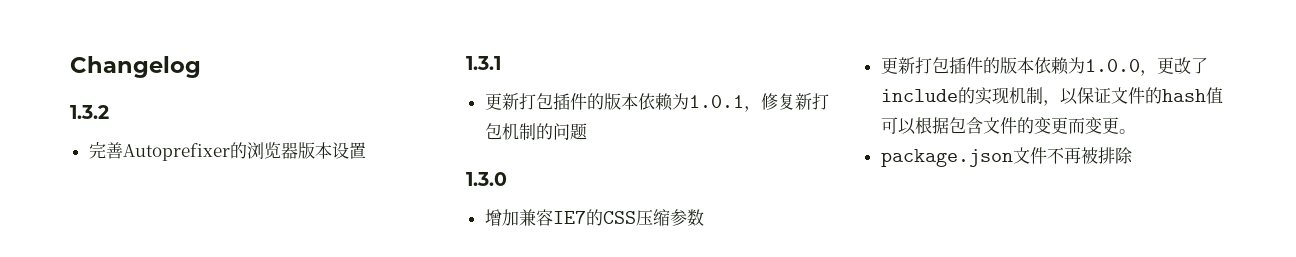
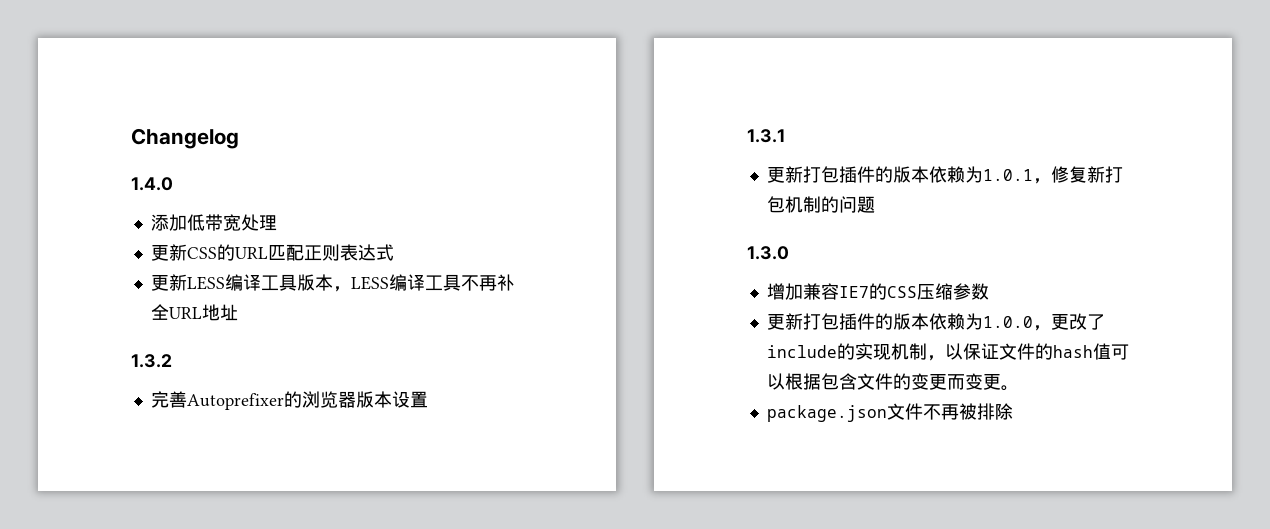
+ 1.4.0
+ 添加低带宽处理
+ 更新CSS的URL匹配正则表达式
+ 更新LESS编译工具版本，LESS编译工具不再补全URL地址

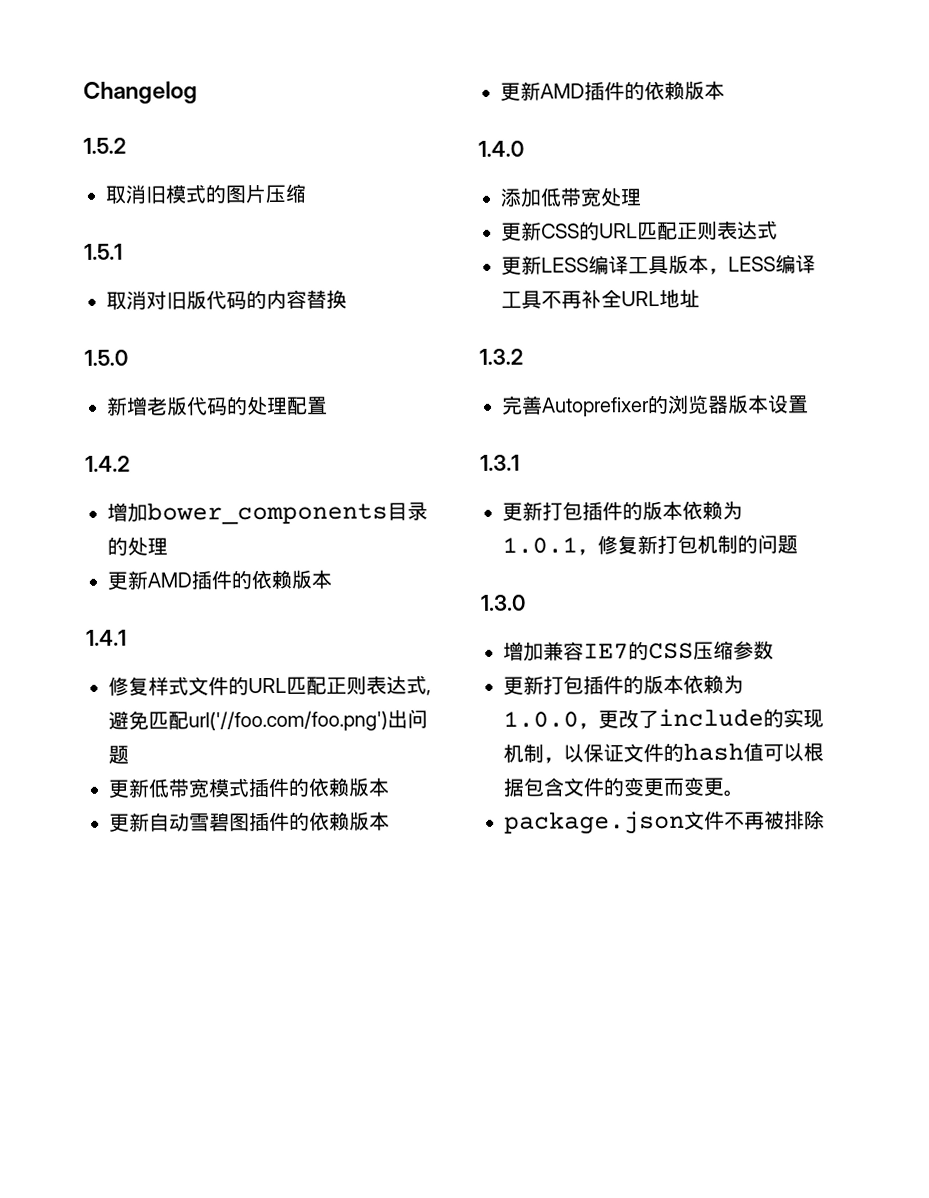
+ 1.5.2
+ 取消旧模式的图片压缩
+ 1.5.1
+ 取消对旧版代码的内容替换
+ 1.5.0
+ 新增老版代码的处理配置
+ 1.4.2
+ 增加bower_components目录的处理
+ 更新AMD插件的依赖版本
+ 1.4.1
+ 修复样式文件的URL匹配正则表达式,避免匹配url('//foo.com/foo.png')出问题
+ 更新低带宽模式插件的依赖版本
+ 更新自动雪碧图插件的依赖版本
+ 更新AMD插件的依赖版本

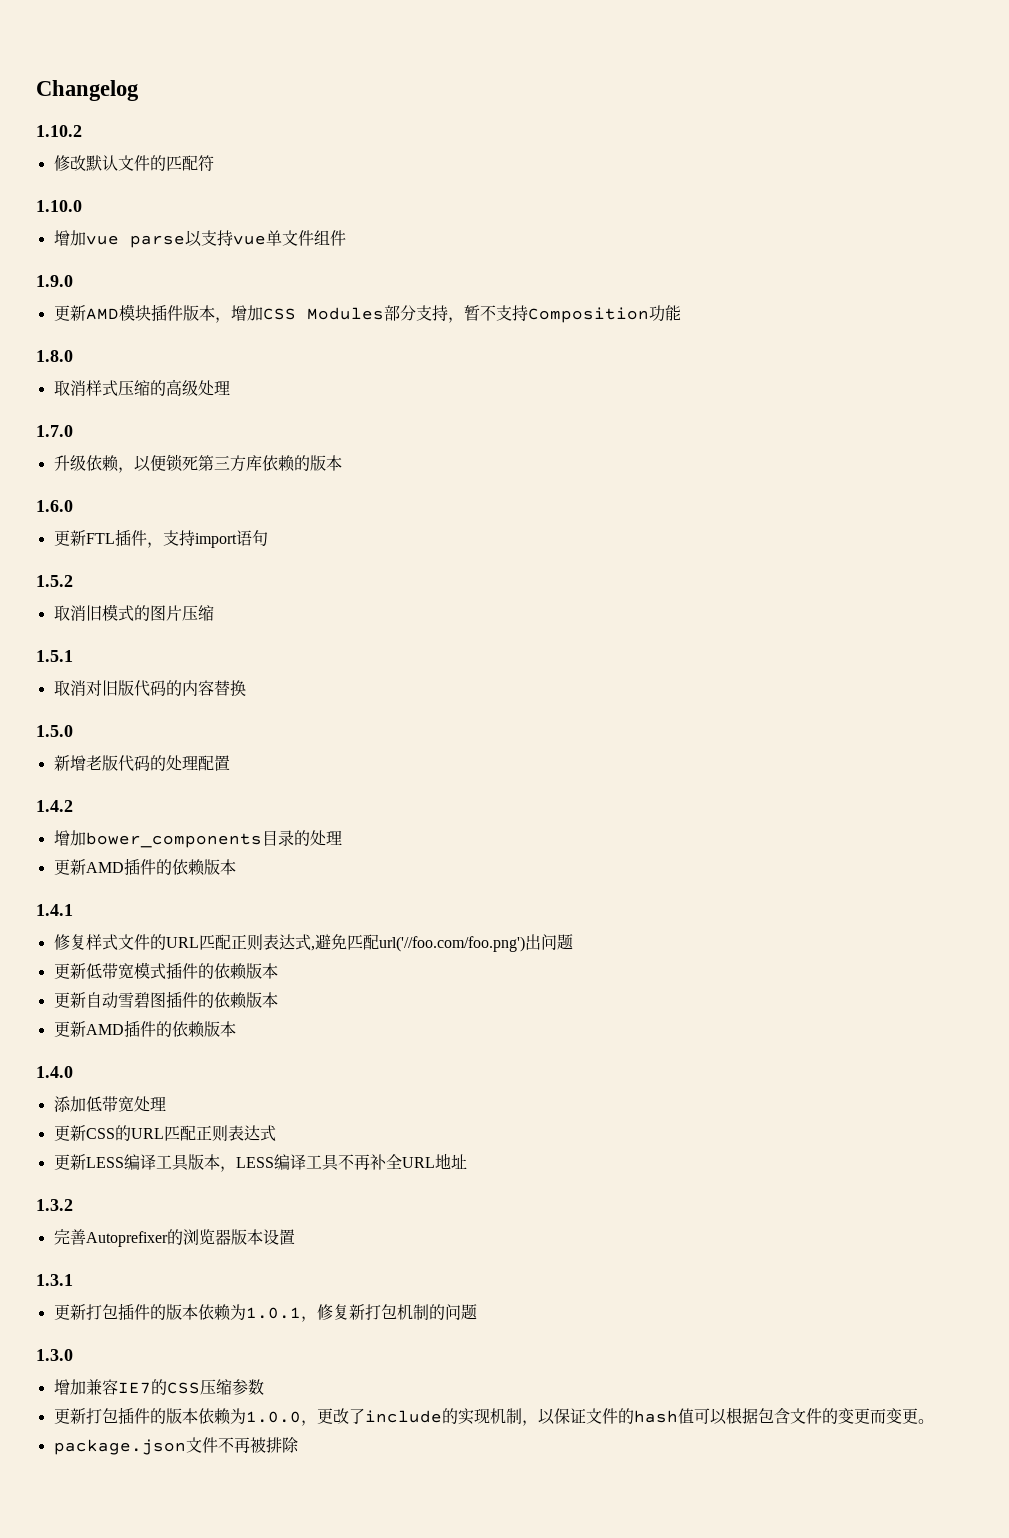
+ 1.10.2
+ 修改默认文件的匹配符
+ 1.10.0
+ 增加vue parse以支持vue单文件组件
+ 1.9.0
+ 更新AMD模块插件版本，增加CSS Modules部分支持，暂不支持Composition功能
+ 1.8.0
+ 取消样式压缩的高级处理
+ 1.7.0
+ 升级依赖，以便锁死第三方库依赖的版本
+ 1.6.0
+ 更新FTL插件，支持import语句

